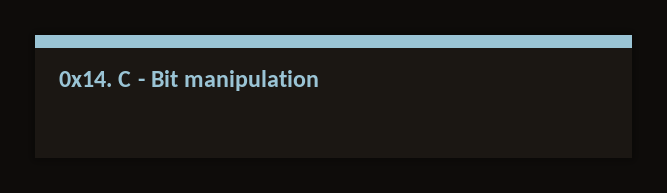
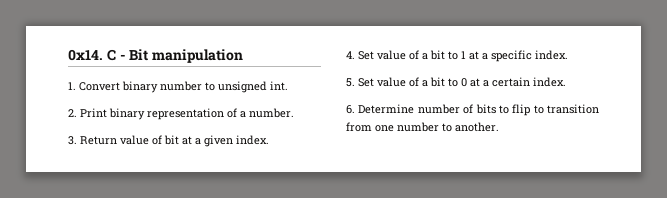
+ 1. Convert binary number to unsigned int.
+ 2. Print binary representation of a number.
+ 3. Return value of bit at a given index.
+ 4. Set value of a bit to 1 at a specific index.
+ 5. Set value of a bit to 0 at a certain index.
+ 6. Determine number of bits to flip to transition from one number to another.

